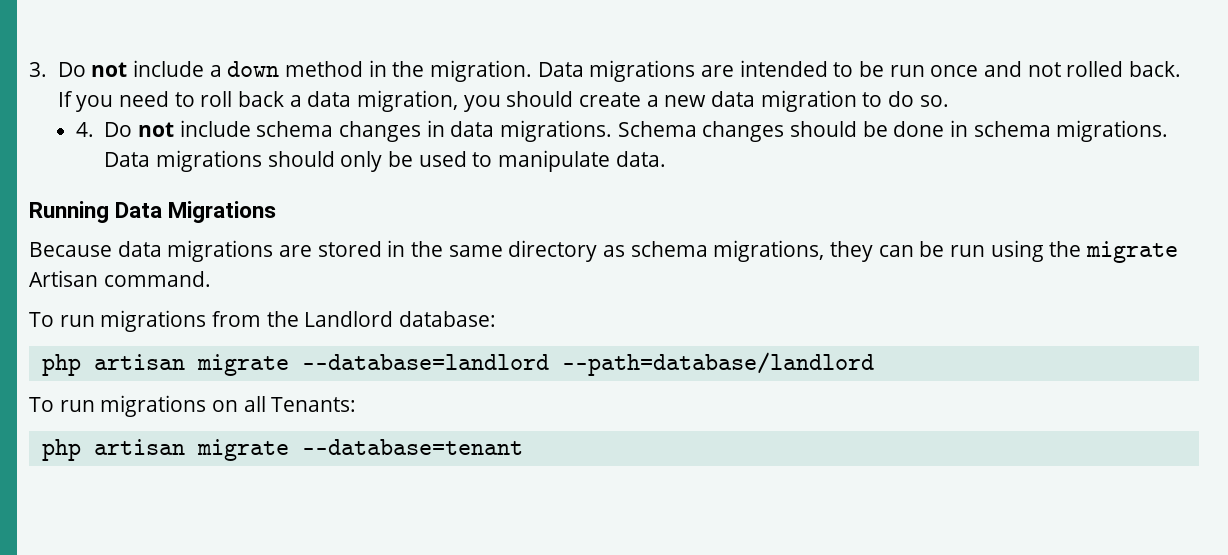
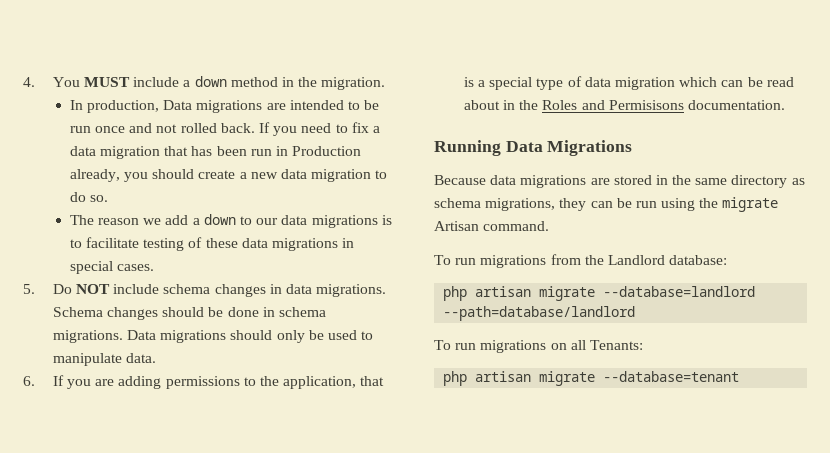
- 3. Do not include a down method in the migration. Data migrations are intended to be run once and not rolled back.
+ 4. You MUST include a down method in the migration.
+ In production, Data migrations are intended to be run once and not rolled back.
- If you need to roll back a data migration, you should create a new data migration to do so.
+ If you need to fix a data migration that has been run in Production already, you should create a new data migration to do so.
- 4. Do not include schema changes in data migrations.
+ The reason we add a down to our data migrations is to facilitate testing of these data migrations in special cases.
+ 5. Do NOT include schema changes in data migrations.
+ 6. If you are adding permissions to the application, that is a special type of data migration which can be read about in the Roles and Permisisons documentation.

